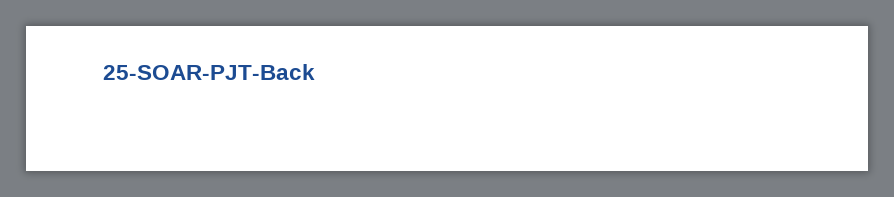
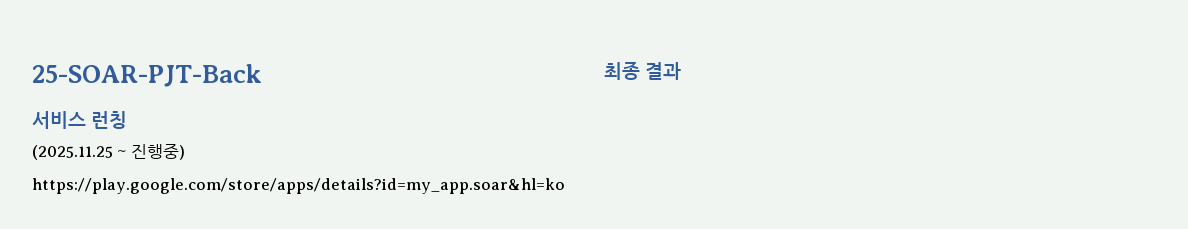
+ 서비스 런칭
+ (2025.11.25 ~ 진행중)
+ https://play.google.com/store/apps/details?id=my_app.soar&hl=ko
+ 최종 결과

